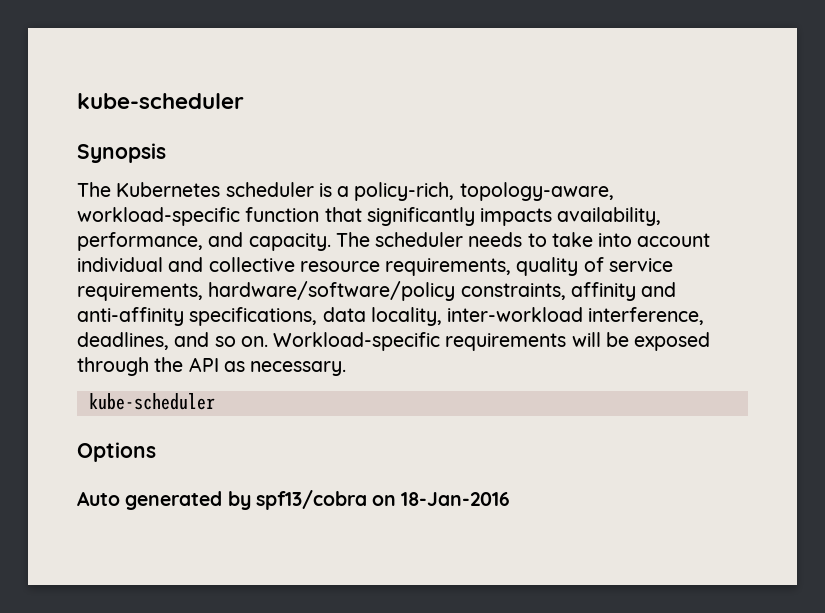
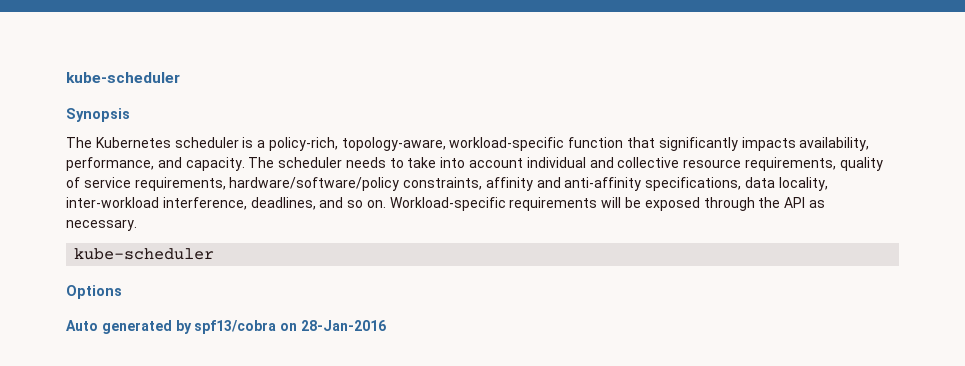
- Auto generated by spf13/cobra on 18-Jan-2016
+ Auto generated by spf13/cobra on 28-Jan-2016

